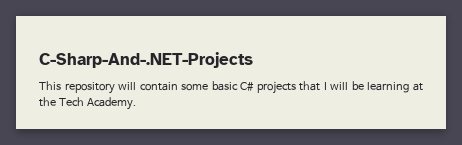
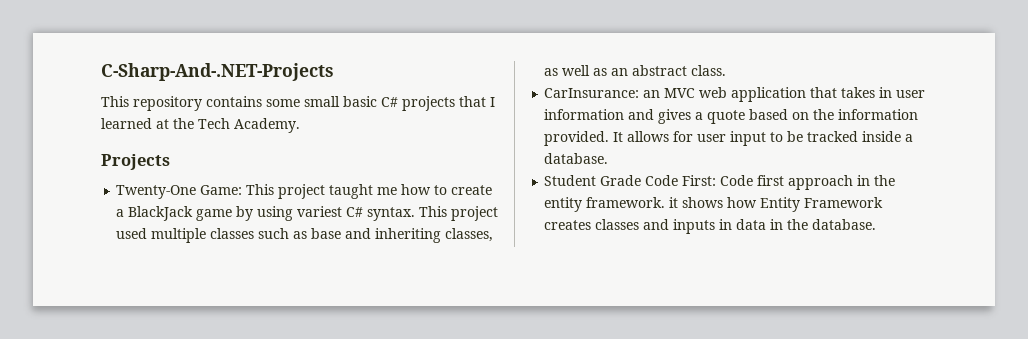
- This repository will contain some basic C# projects that I will be learning at the Tech Academy.
+ This repository contains some small basic C# projects that I learned at the Tech Academy.
+ Projects
+ Twenty-One Game: This project taught me how to create a BlackJack game by using variest C# syntax. This project used multiple classes such as base and inheriting classes, as well as an abstract class.
+ CarInsurance: an MVC web application that takes in user information and gives a quote based on the information provided. It allows for user input to be tracked inside a database.
+ Student Grade Code First: Code first approach in the entity framework. it shows how Entity Framework creates classes and inputs in data in the database.

